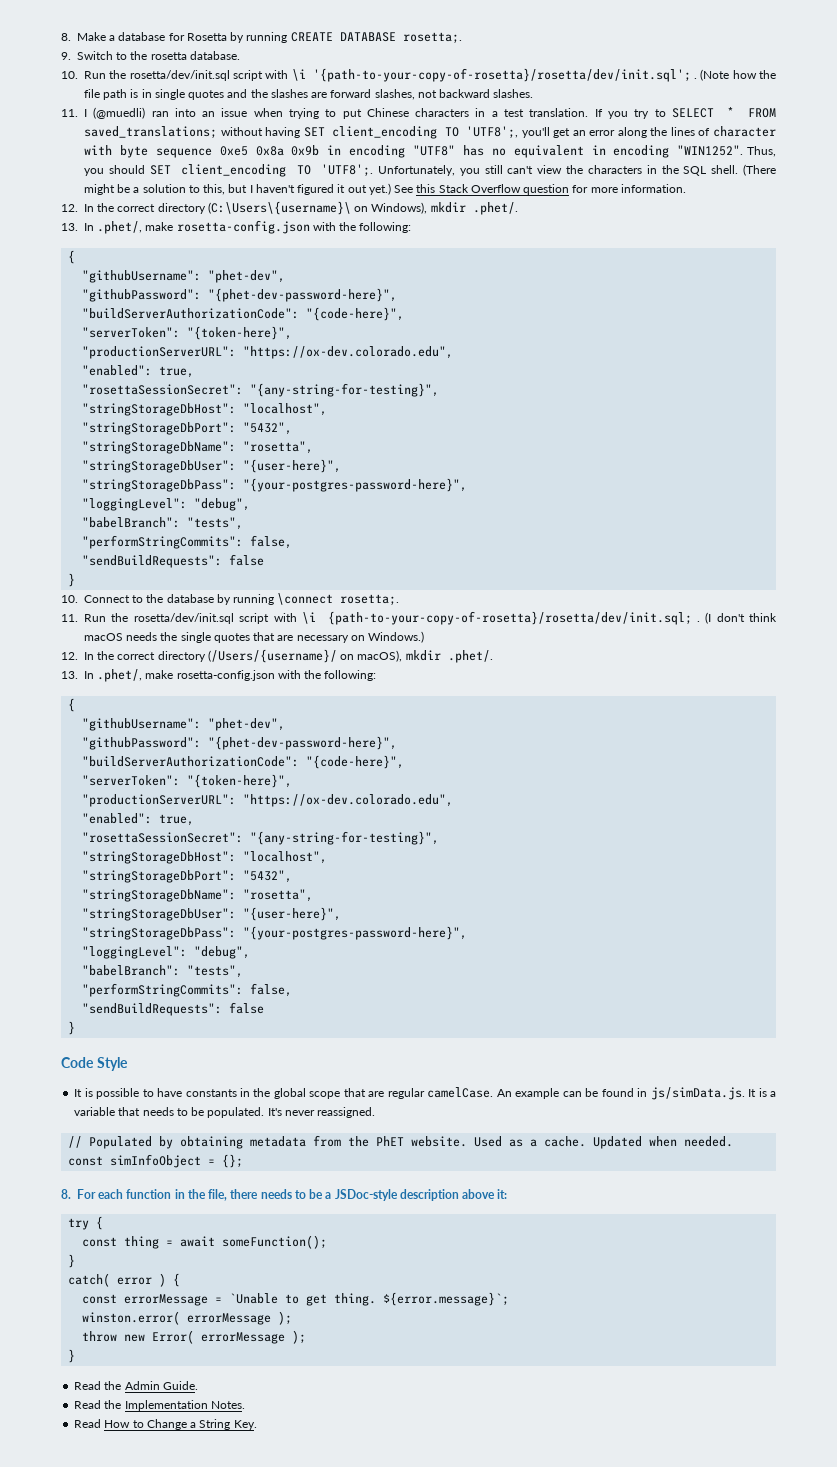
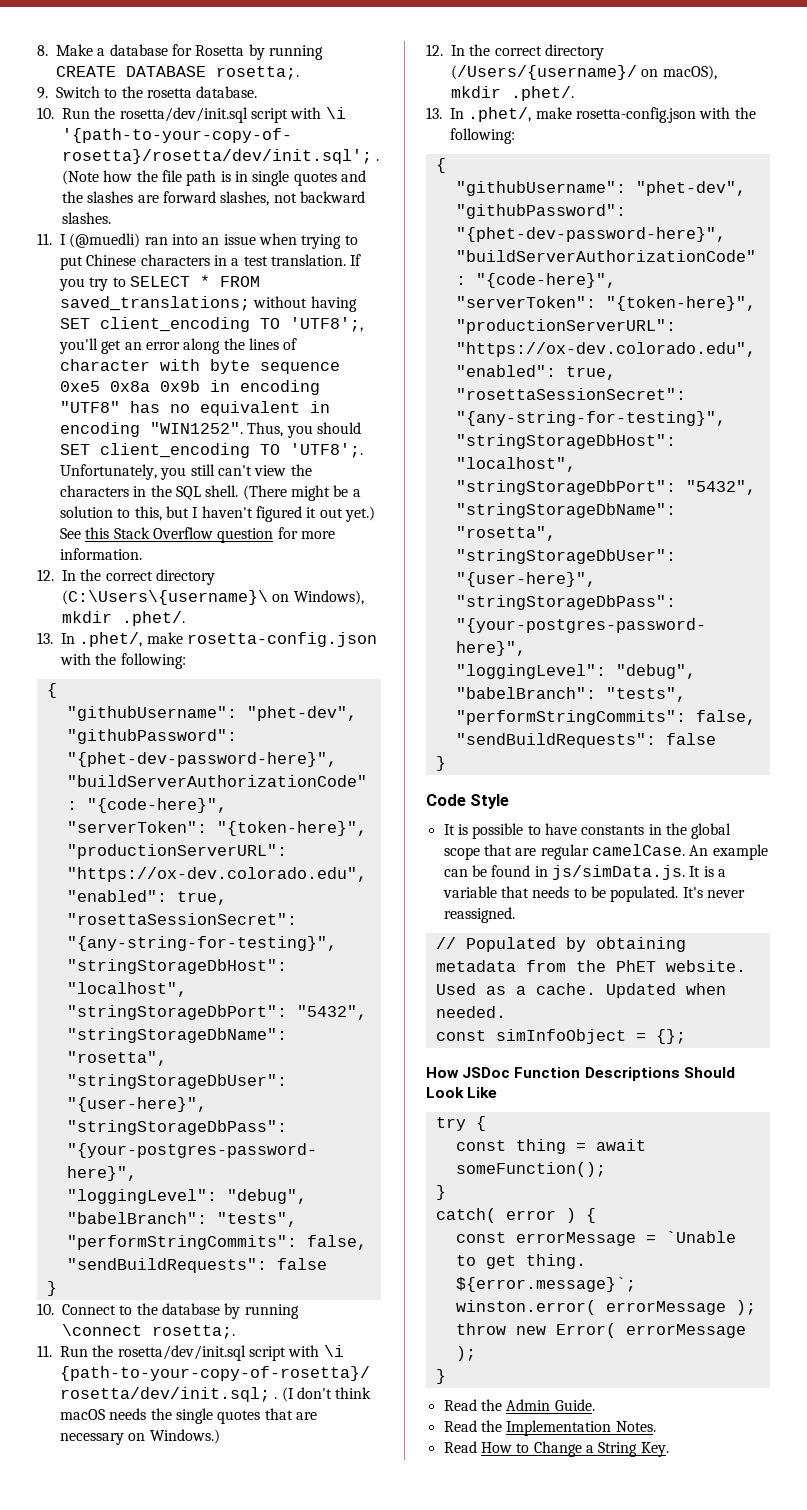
- 8. For each function in the file, there needs to be a JSDoc-style description above it:
+ How JSDoc Function Descriptions Should Look Like

